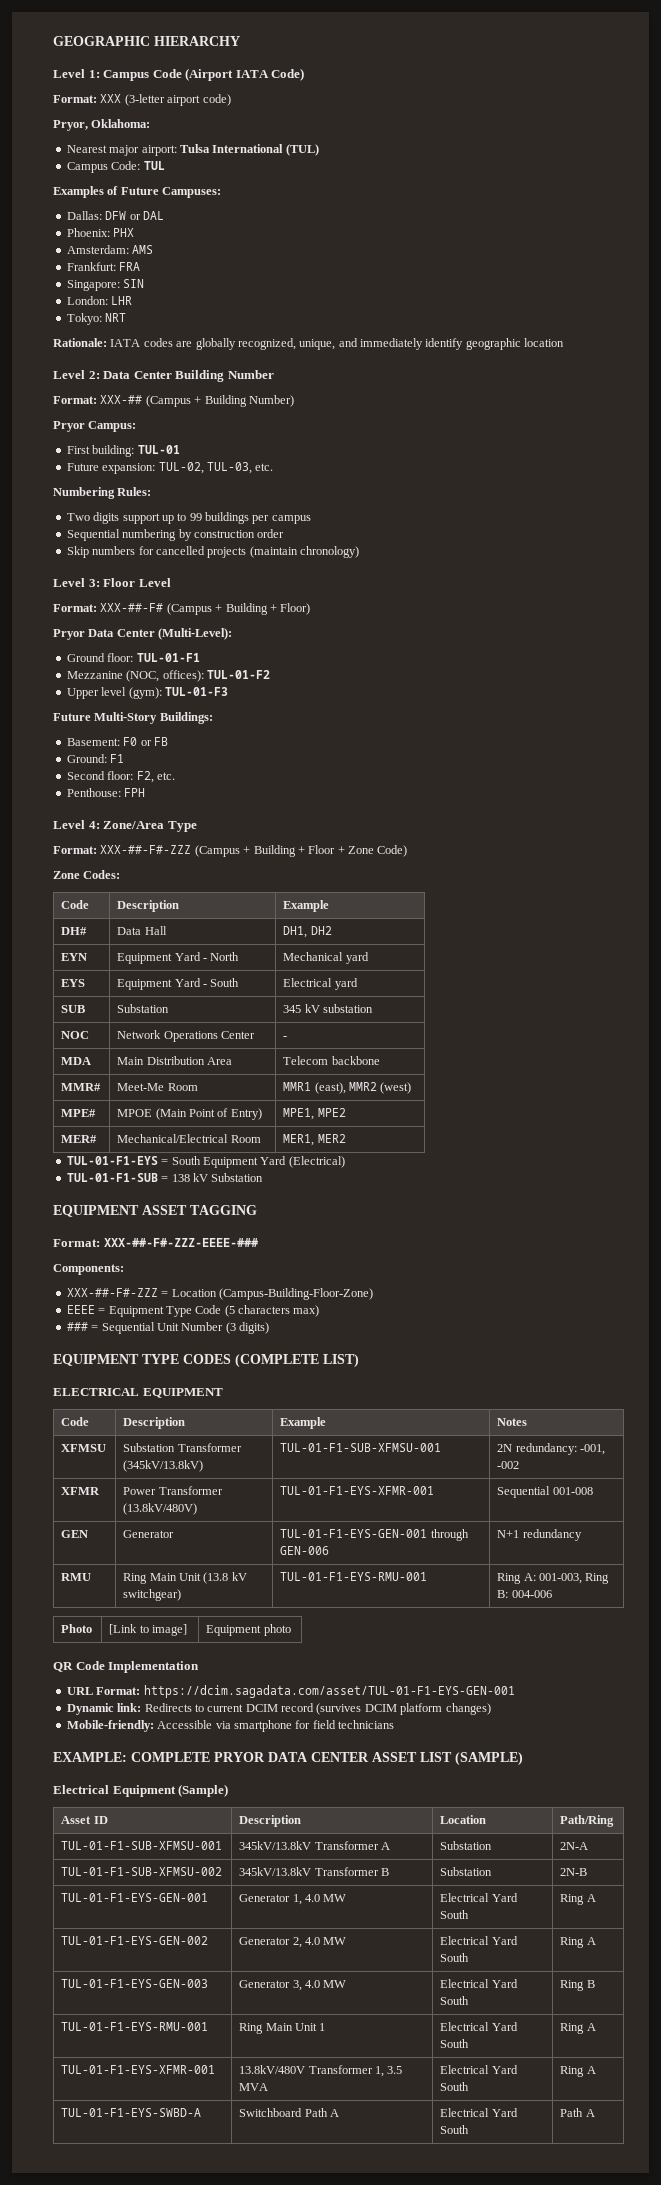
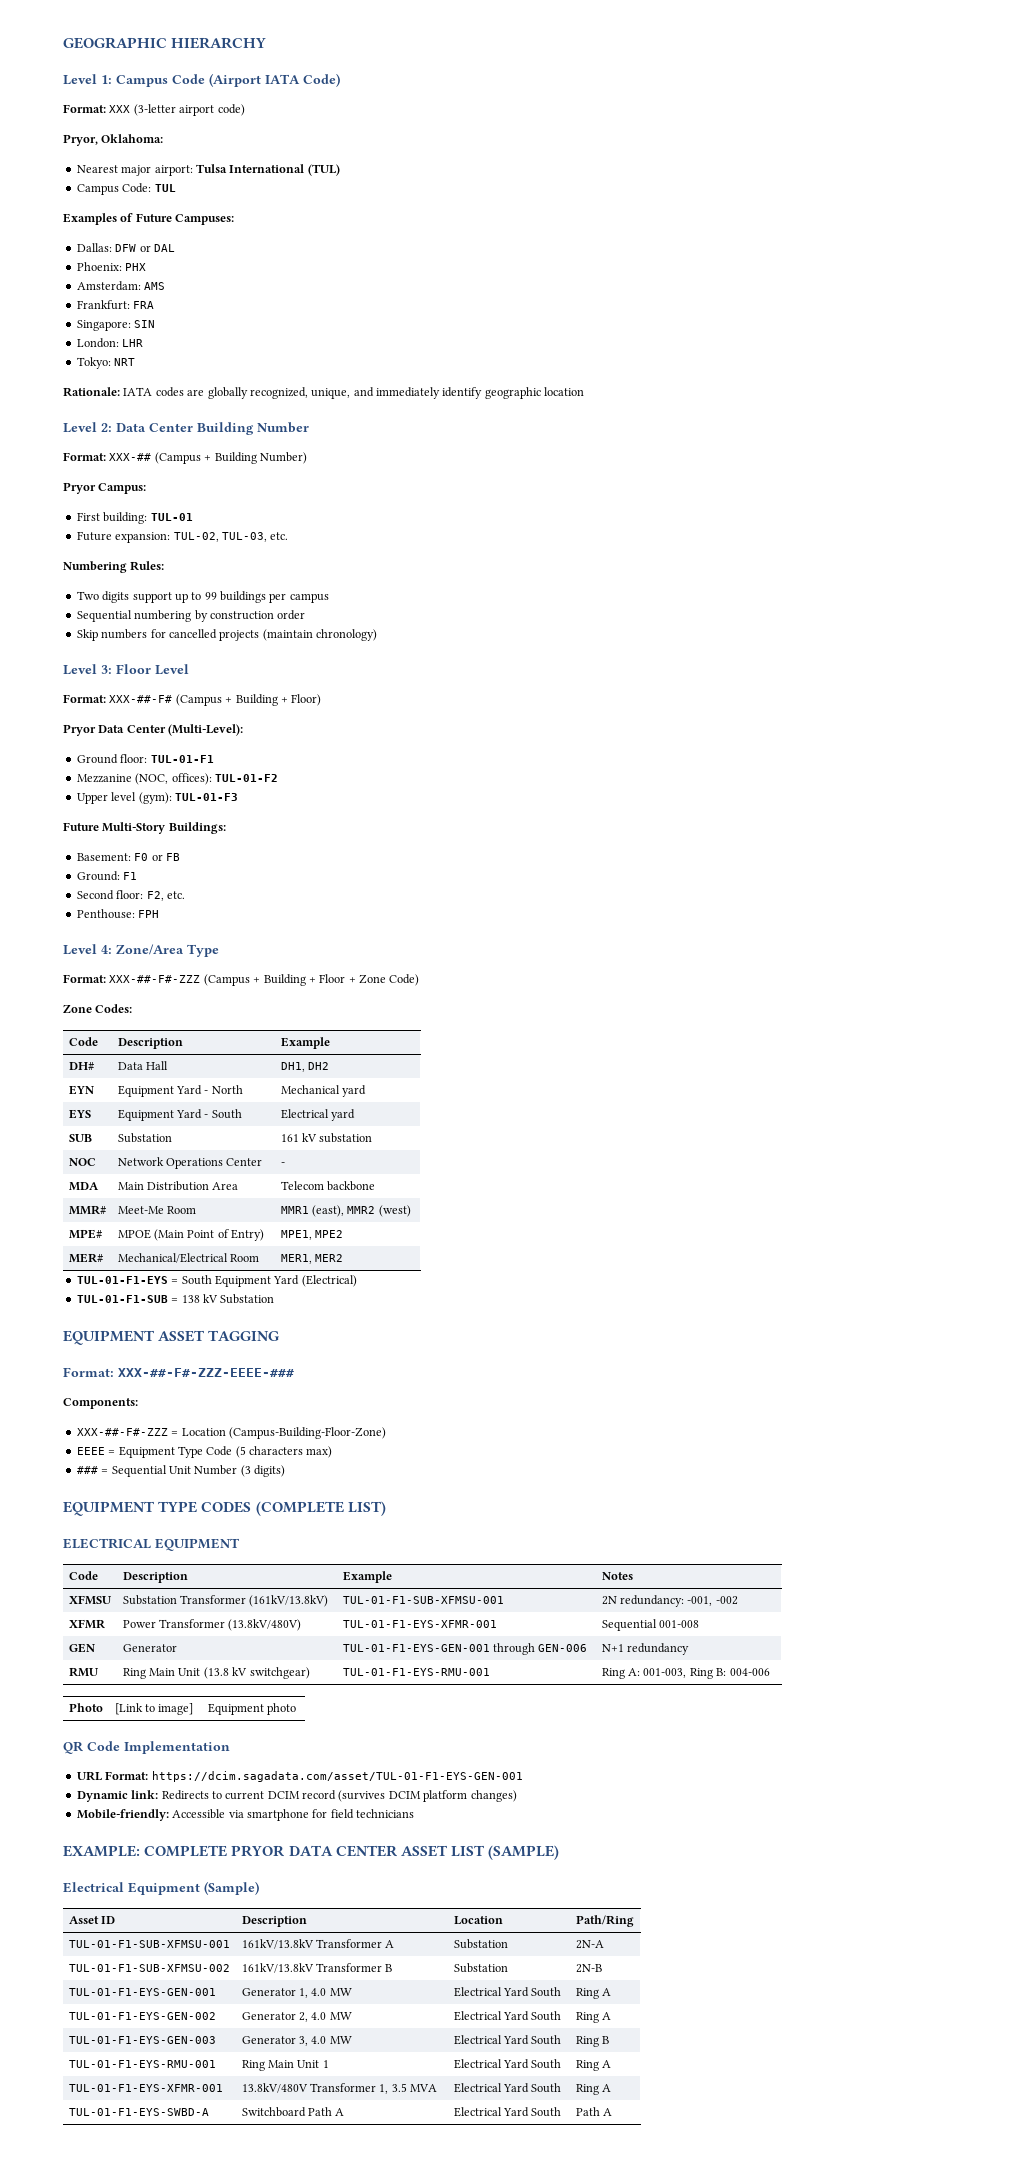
- SUB | Substation | 345 kV substation
+ SUB | Substation | 161 kV substation
- XFMSU | Substation Transformer (345kV/13.8kV) | TUL-01-F1-SUB-XFMSU-001 | 2N redundancy: -001, -002
+ XFMSU | Substation Transformer (161kV/13.8kV) | TUL-01-F1-SUB-XFMSU-001 | 2N redundancy: -001, -002
- TUL-01-F1-SUB-XFMSU-001 | 345kV/13.8kV Transformer A | Substation | 2N-A
+ TUL-01-F1-SUB-XFMSU-001 | 161kV/13.8kV Transformer A | Substation | 2N-A
- TUL-01-F1-SUB-XFMSU-002 | 345kV/13.8kV Transformer B | Substation | 2N-B
+ TUL-01-F1-SUB-XFMSU-002 | 161kV/13.8kV Transformer B | Substation | 2N-B

